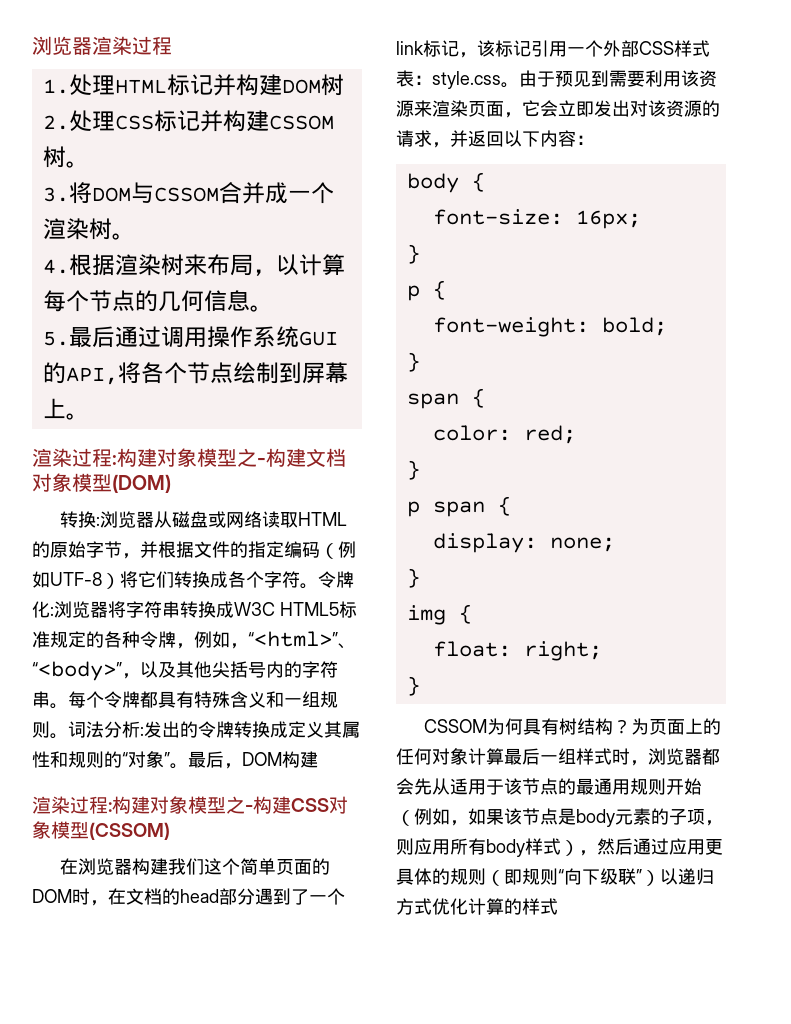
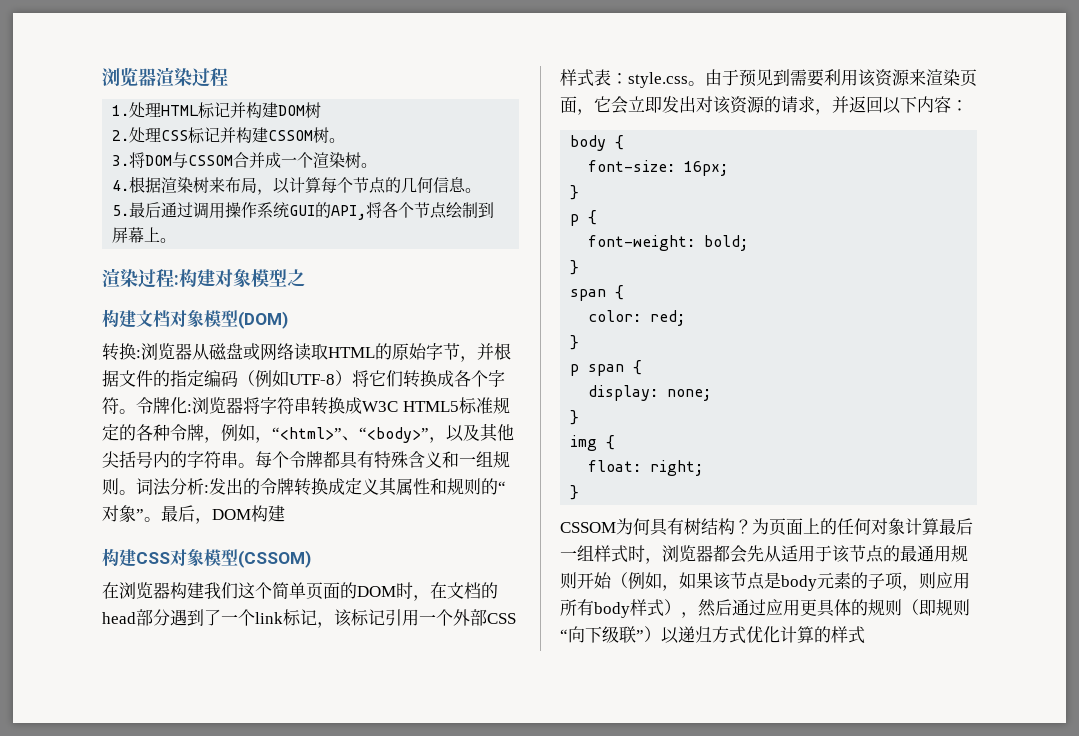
- 渲染过程:构建对象模型之-构建文档对象模型(DOM)
+ 渲染过程:构建对象模型之
+ 构建文档对象模型(DOM)
- 渲染过程:构建对象模型之-构建CSS对象模型(CSSOM)
+ 构建CSS对象模型(CSSOM)

